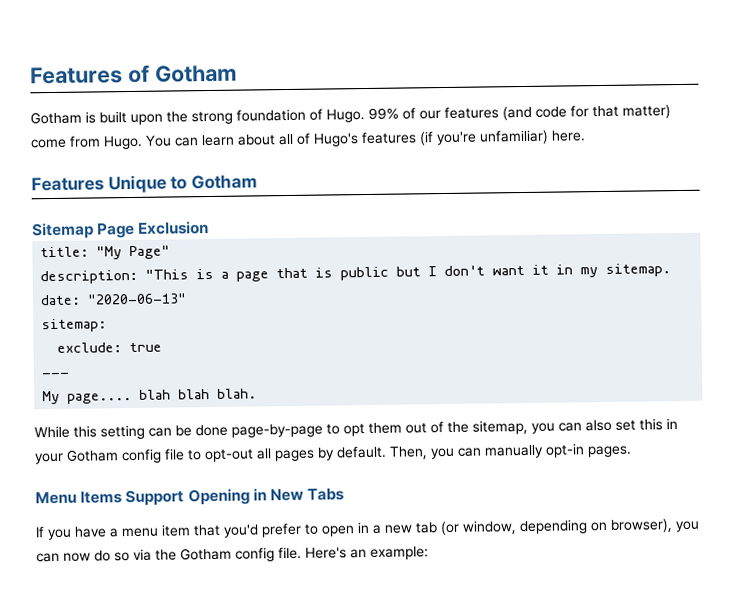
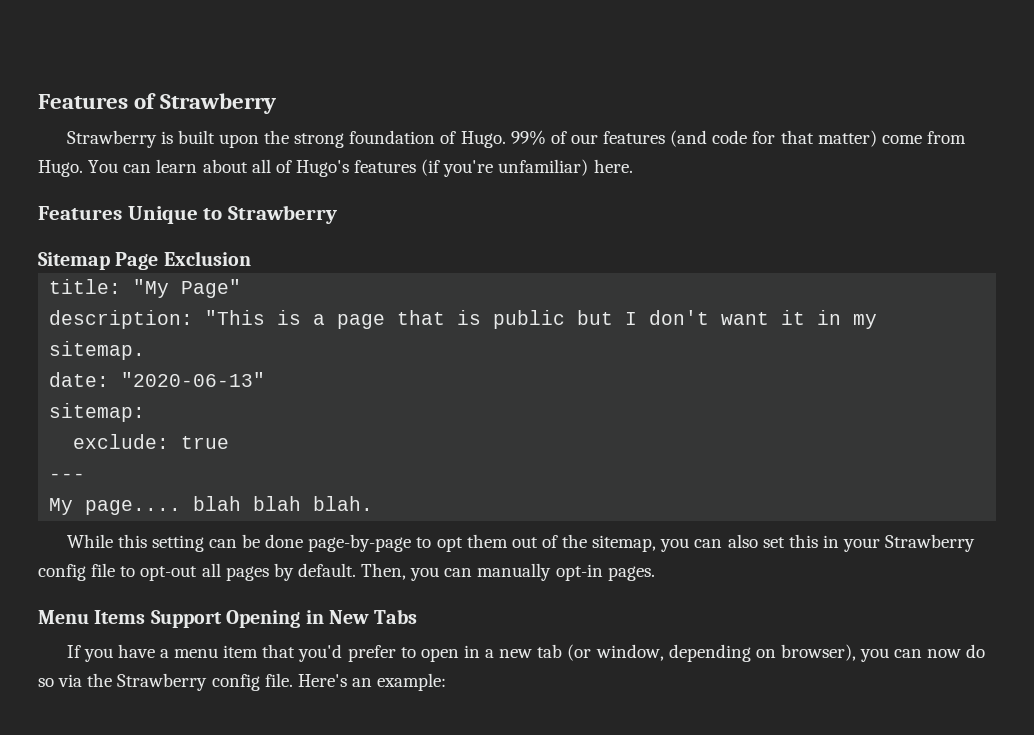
- Features of Gotham
- Gotham is built upon the strong foundation of Hugo.
+ Features of Strawberry
+ Strawberry is built upon the strong foundation of Hugo.
- Features Unique to Gotham
+ Features Unique to Strawberry
- While this setting can be done page-by-page to opt them out of the sitemap, you can also set this in your Gotham config file to opt-out all pages by default.
+ While this setting can be done page-by-page to opt them out of the sitemap, you can also set this in your Strawberry config file to opt-out all pages by default.
- If you have a menu item that you'd prefer to open in a new tab (or window, depending on browser), you can now do so via the Gotham config file.
+ If you have a menu item that you'd prefer to open in a new tab (or window, depending on browser), you can now do so via the Strawberry config file.

